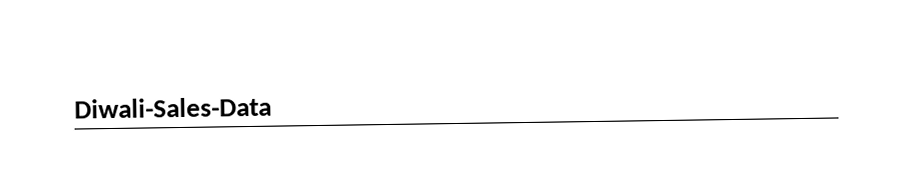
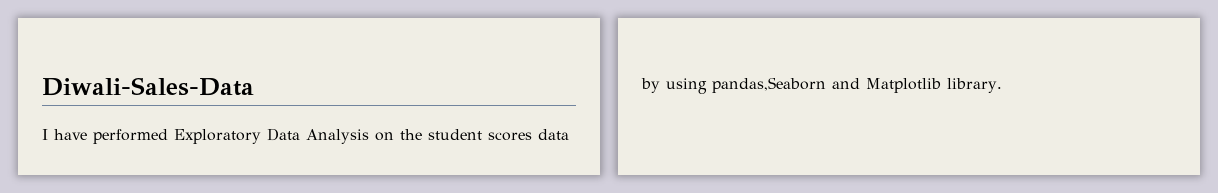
+ I have performed Exploratory Data Analysis on the student scores data by using pandas,Seaborn and Matplotlib library.

